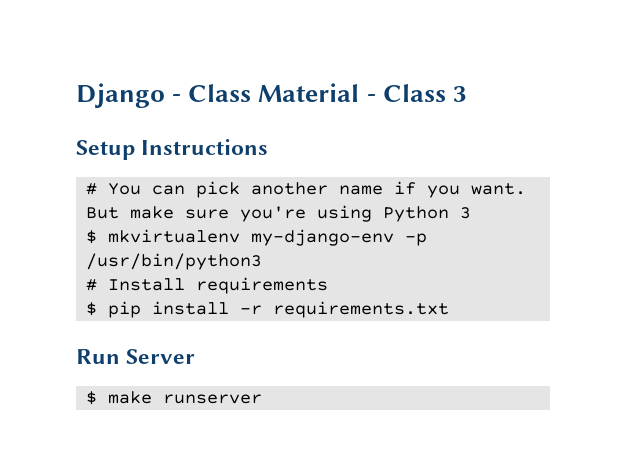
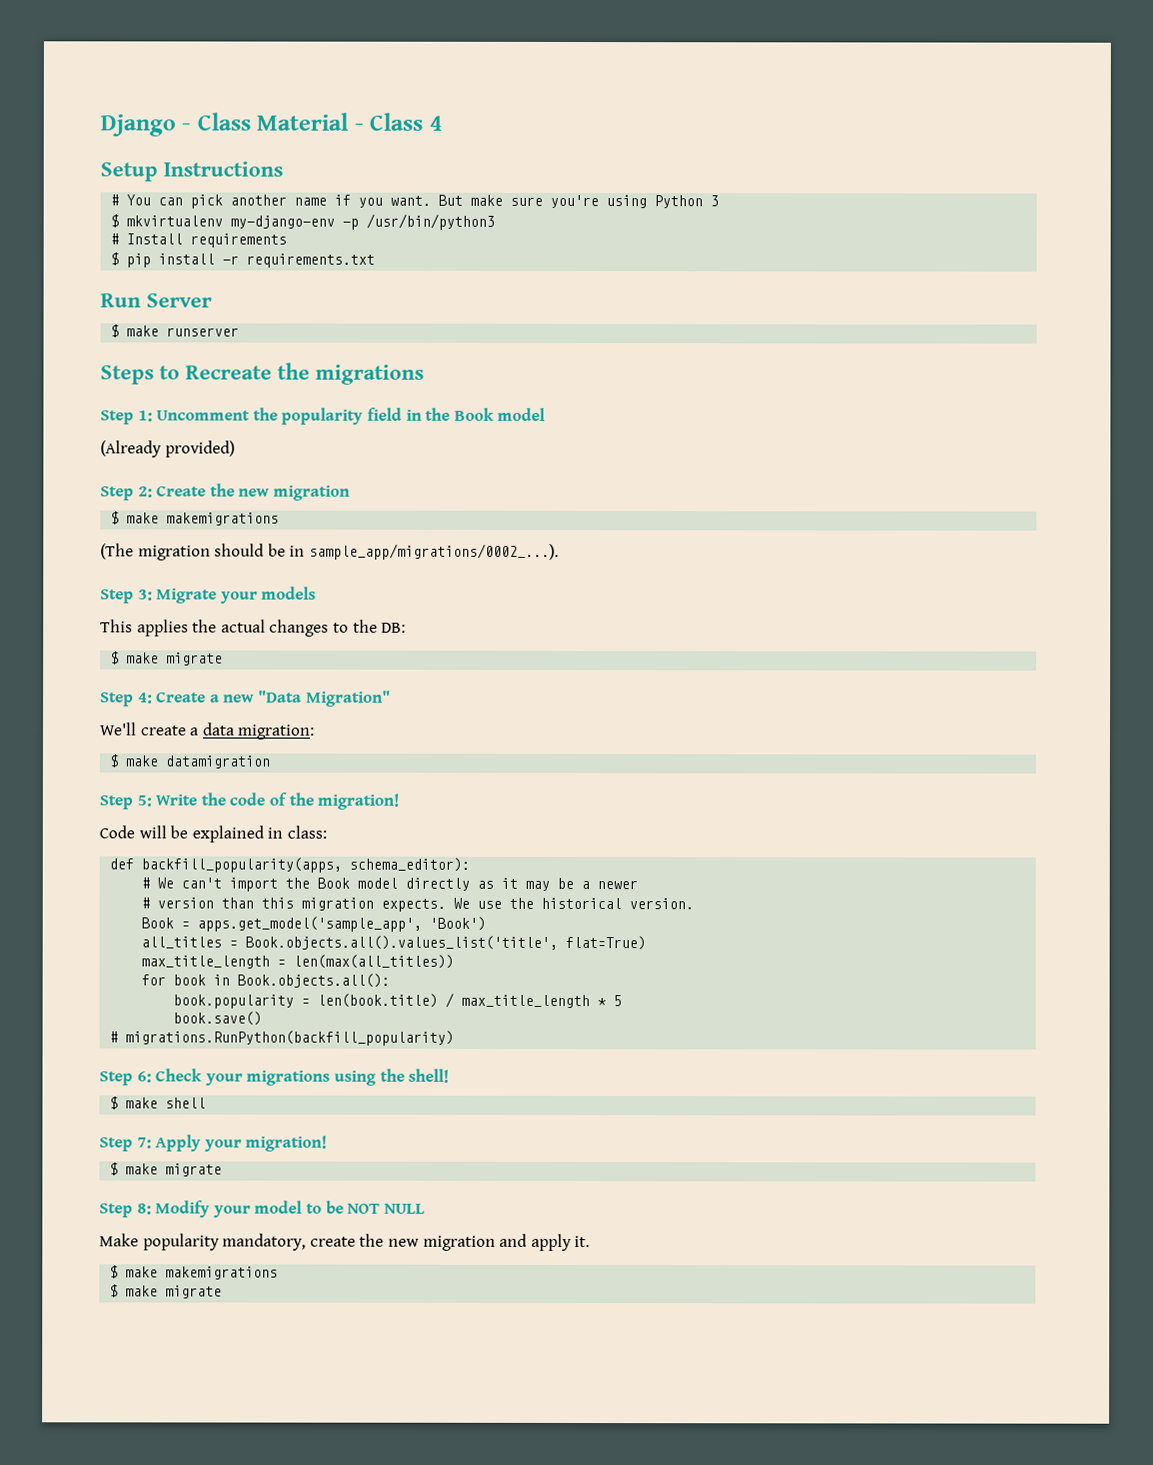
- Django - Class Material - Class 3
+ Django - Class Material - Class 4
+ Steps to Recreate the migrations
+ Step 1: Uncomment the popularity field in the Book model
+ (Already provided)
+ Step 2: Create the new migration
+ $ make makemigrations
+ (The migration should be in sample_app/migrations/0002_...).
+ Step 3: Migrate your models
+ This applies the actual changes to the DB:
+ $ make migrate
+ Step 4: Create a new "Data Migration"
+ We'll create a data migration:
+ $ make datamigration
+ Step 5: Write the code of the migration!
+ Code will be explained in class:
+ def backfill_popularity(apps, schema_editor):
+ # We can't import the Book model directly as it may be a newer
+ # version than this migration expects. We use the historical version.
+ Book = apps.get_model('sample_app', 'Book')
+ all_titles = Book.objects.all().values_list('title', flat=True)
+ max_title_length = len(max(all_titles))
+ for book in Book.objects.all():
+ book.popularity = len(book.title) / max_title_length * 5
+ book.save()
+ # migrations.RunPython(backfill_popularity)
+ Step 6: Check your migrations using the shell!
+ $ make shell
+ Step 7: Apply your migration!
+ $ make migrate
+ Step 8: Modify your model to be NOT NULL
+ Make popularity mandatory, create the new migration and apply it.
+ $ make makemigrations
+ $ make migrate

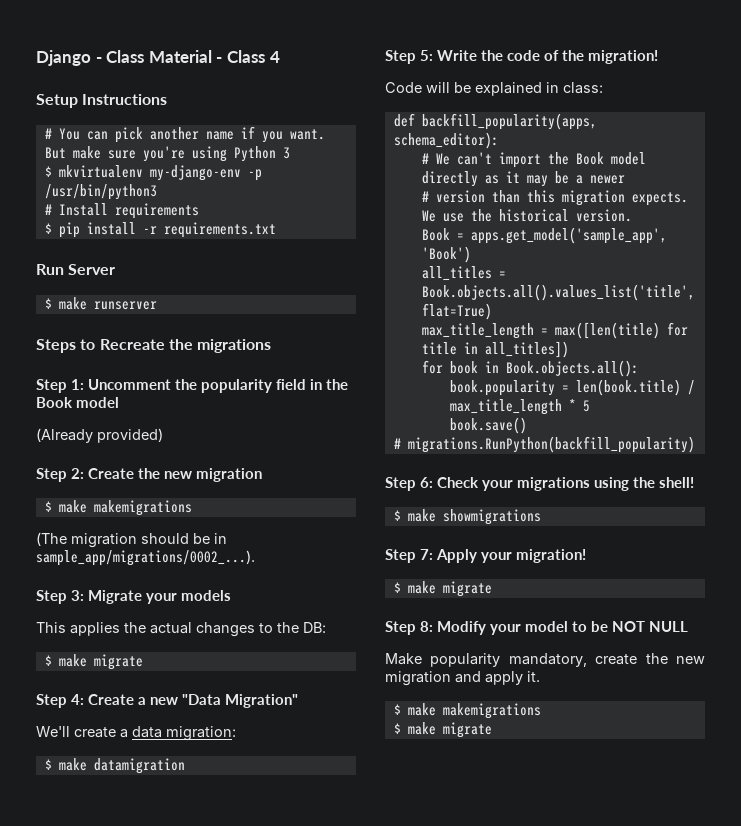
- max_title_length = len(max(all_titles))
+ max_title_length = max([len(title) for title in all_titles])
- $ make shell
+ $ make showmigrations

